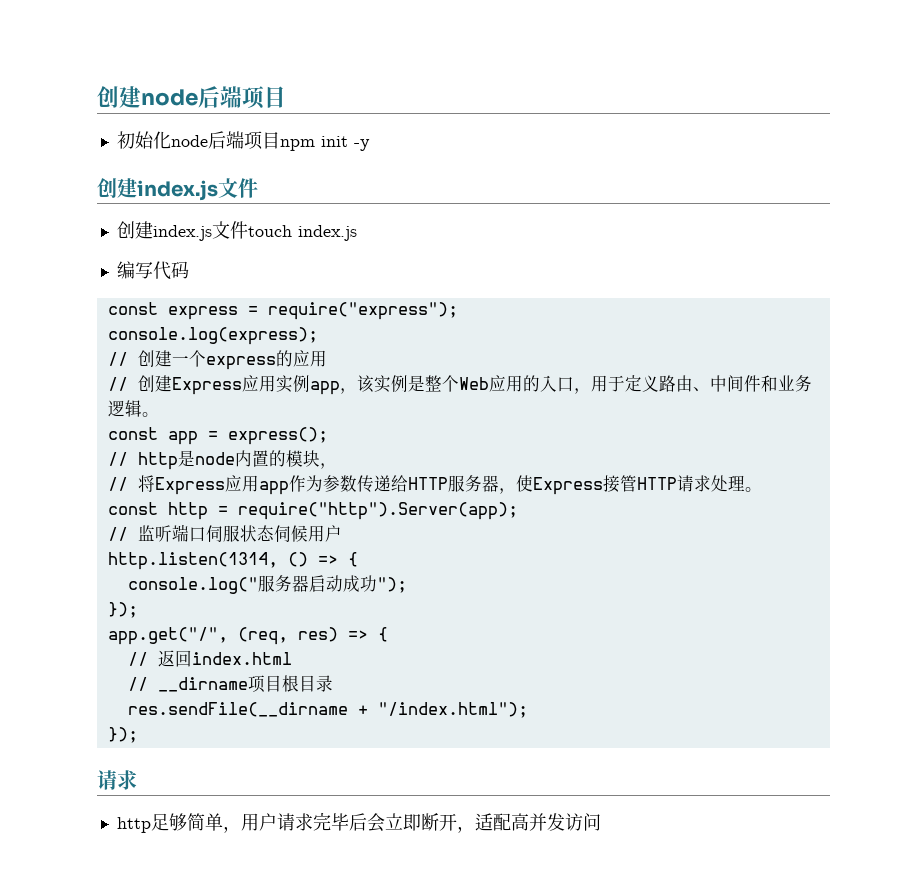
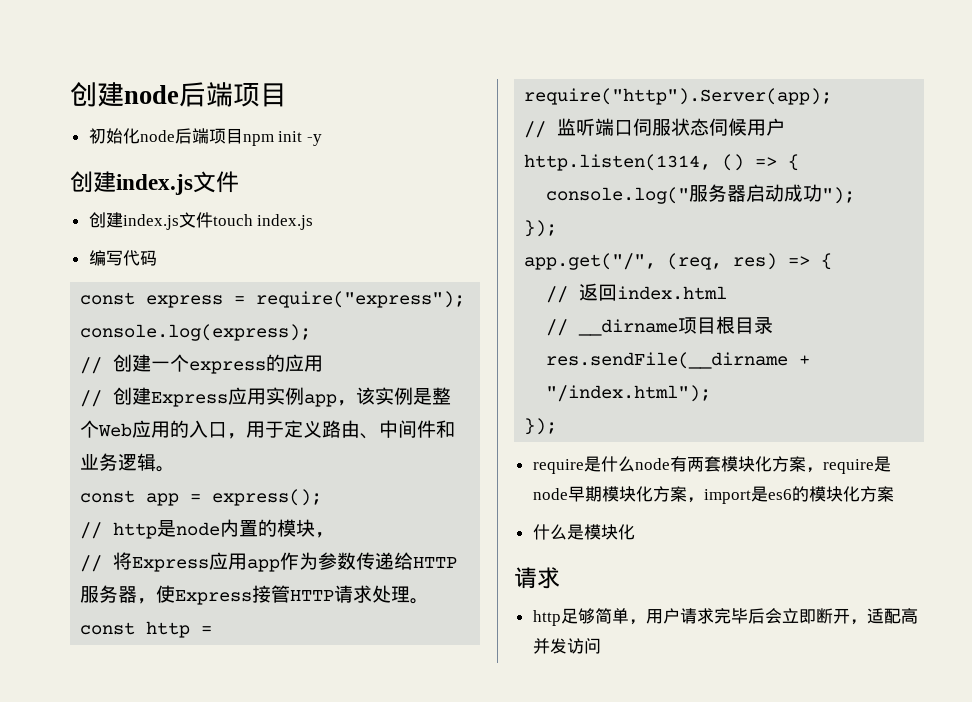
+ require是什么node有两套模块化方案，require是node早期模块化方案，import是es6的模块化方案
+ 什么是模块化

